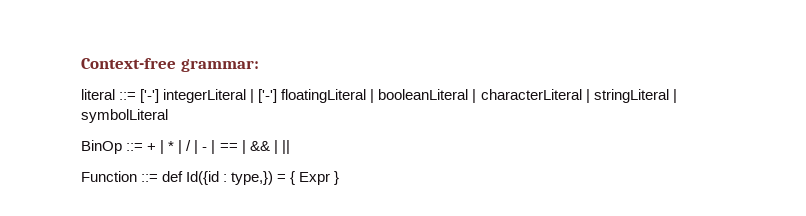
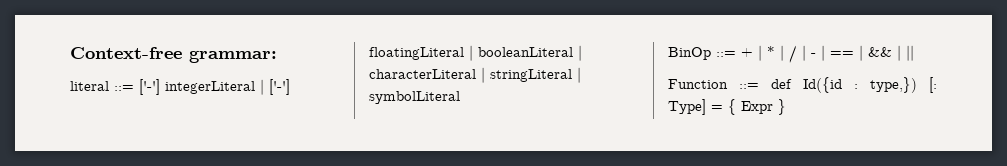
- Function ::= def Id({id : type,}) = { Expr }
+ Function ::= def Id({id : type,}) [: Type] = { Expr }

